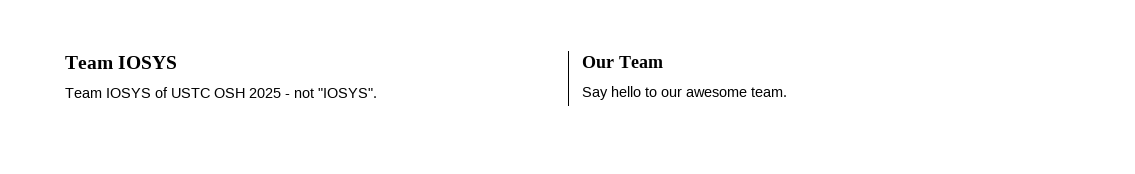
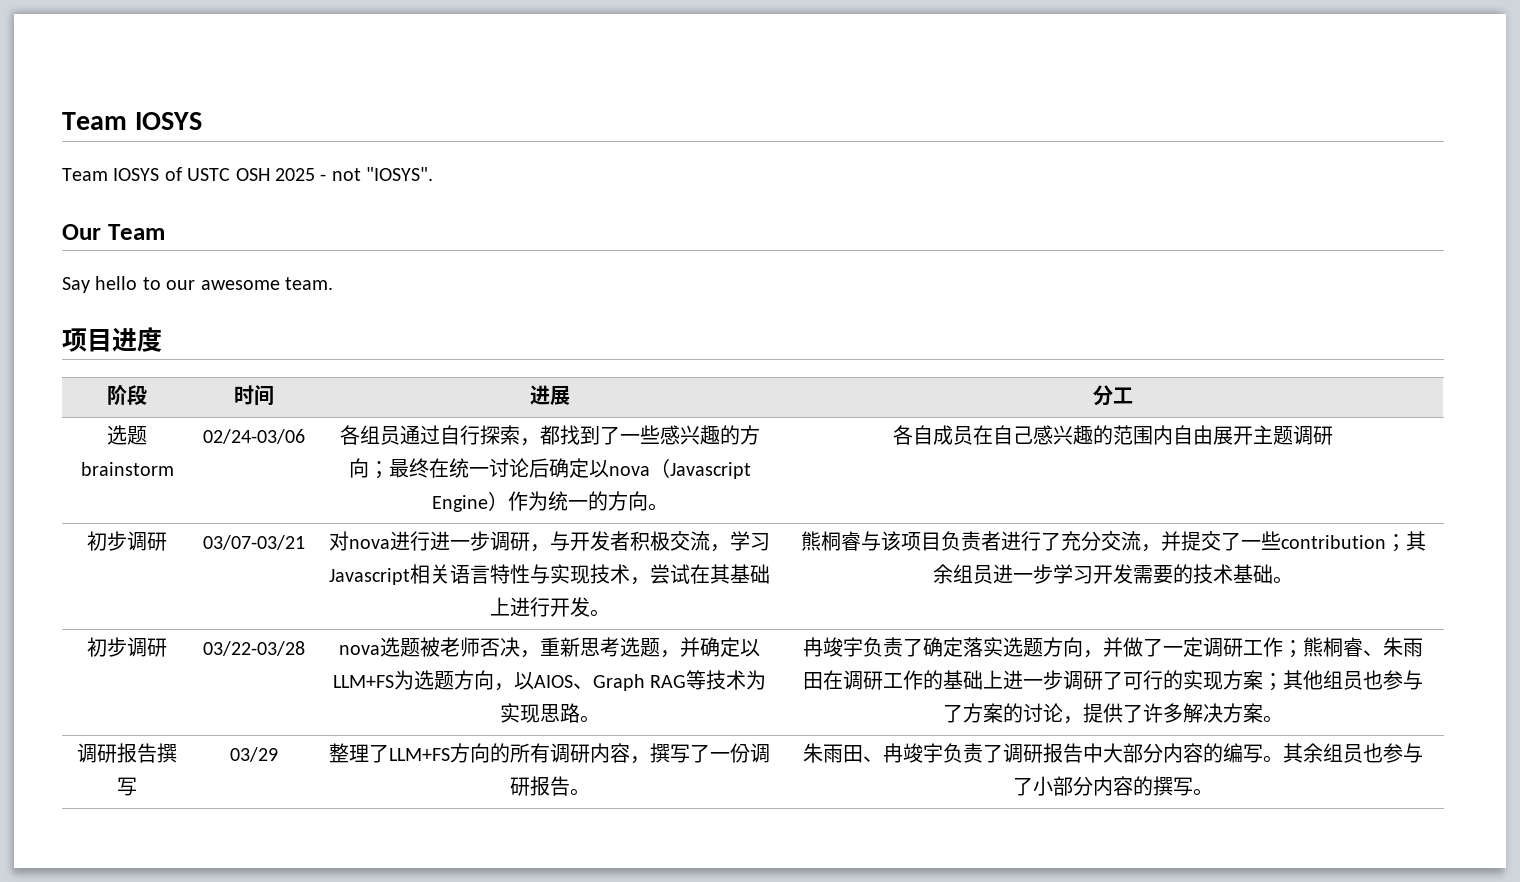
+ 项目进度
+ 阶段 | 时间 | 进展 | 分工
+ 选题brainstorm | 02/24-03/06 | 各组员通过自行探索，都找到了一些感兴趣的方向；最终在统一讨论后确定以nova（Javascript Engine）作为统一的方向。 | 各自成员在自己感兴趣的范围内自由展开主题调研
+ 初步调研 | 03/07-03/21 | 对nova进行进一步调研，与开发者积极交流，学习Javascript相关语言特性与实现技术，尝试在其基础上进行开发。 | 熊桐睿与该项目负责者进行了充分交流，并提交了一些contribution；其余组员进一步学习开发需要的技术基础。
+ 初步调研 | 03/22-03/28 | nova选题被老师否决，重新思考选题，并确定以LLM+FS为选题方向，以AIOS、Graph RAG等技术为实现思路。 | 冉竣宇负责了确定落实选题方向，并做了一定调研工作；熊桐睿、朱雨田在调研工作的基础上进一步调研了可行的实现方案；其他组员也参与了方案的讨论，提供了许多解决方案。
+ 调研报告撰写 | 03/29 | 整理了LLM+FS方向的所有调研内容，撰写了一份调研报告。 | 朱雨田、冉竣宇负责了调研报告中大部分内容的编写。其余组员也参与了小部分内容的撰写。

